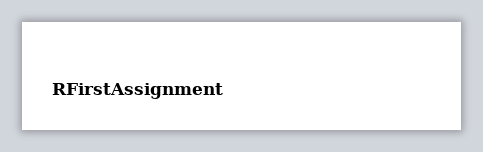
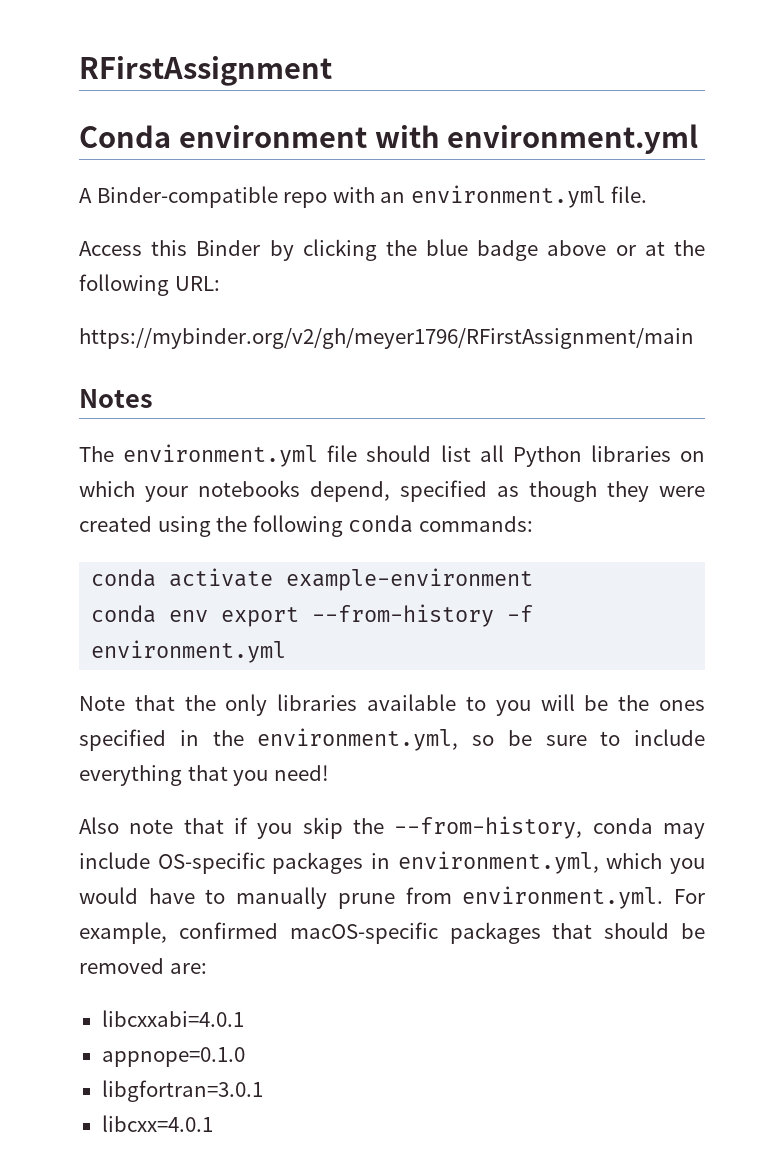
+ Conda environment with environment.yml
+ A Binder-compatible repo with an environment.yml file.
+ Access this Binder by clicking the blue badge above or at the following URL:
+ https://mybinder.org/v2/gh/meyer1796/RFirstAssignment/main
+ Notes
+ The environment.yml file should list all Python libraries on which your notebooks depend, specified as though they were created using the following conda commands:
+ conda activate example-environment
+ conda env export --from-history -f environment.yml
+ Note that the only libraries available to you will be the ones specified in the environment.yml, so be sure to include everything that you need!
+ Also note that if you skip the --from-history, conda may include OS-specific packages in environment.yml, which you would have to manually prune from environment.yml. For example, confirmed macOS-specific packages that should be removed are:
+ libcxxabi=4.0.1
+ appnope=0.1.0
+ libgfortran=3.0.1
+ libcxx=4.0.1

